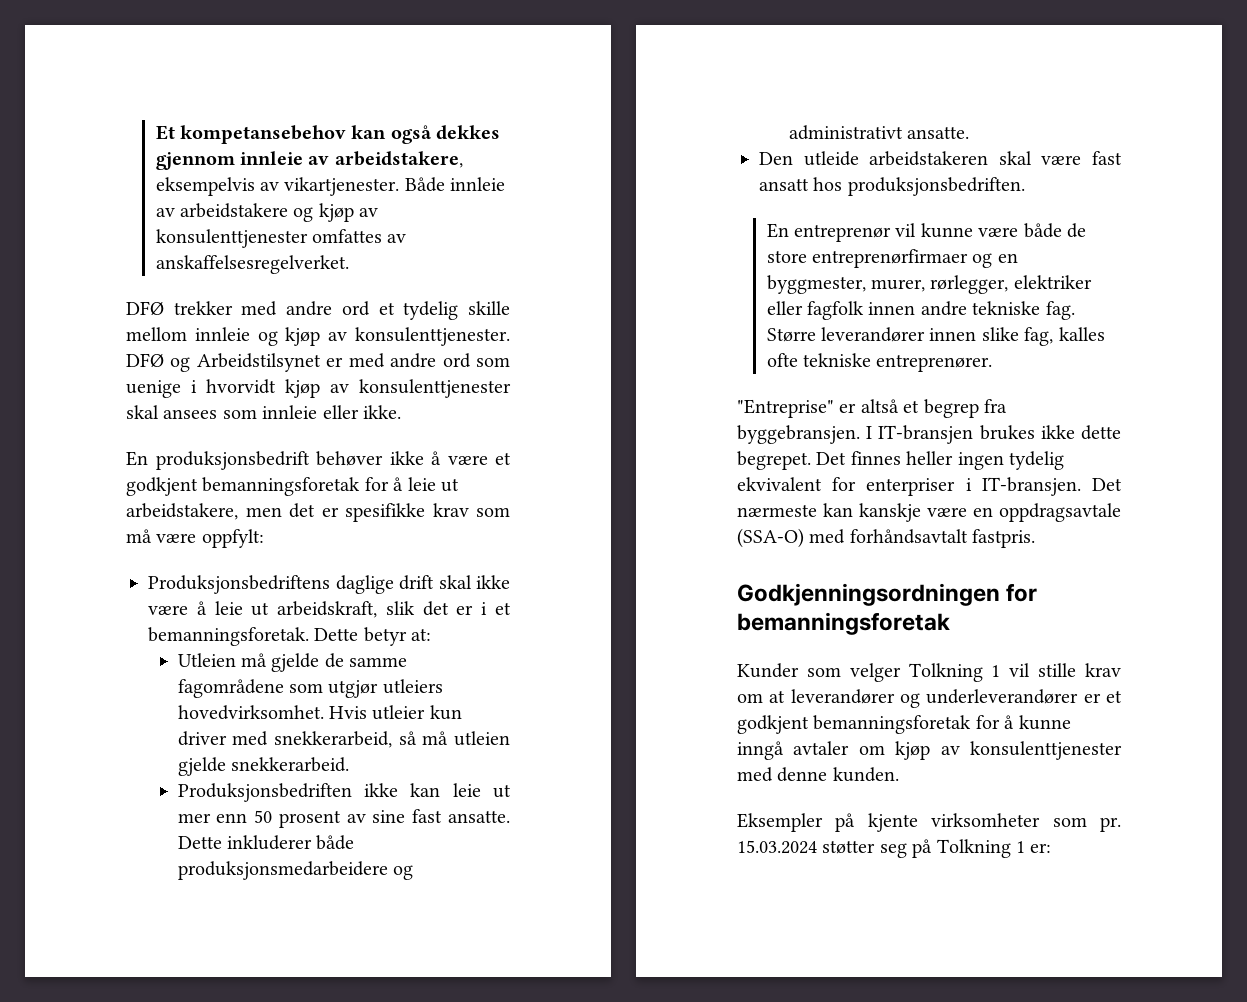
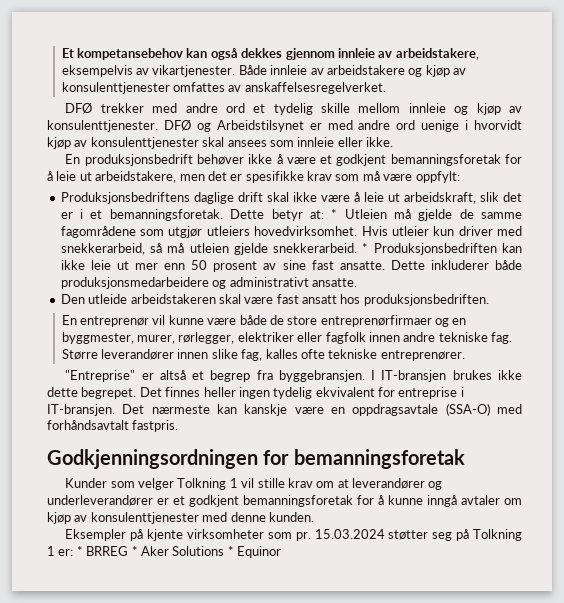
- DFØ og Arbeidstilsynet er med andre ord som uenige i hvorvidt kjøp av konsulenttjenester skal ansees som innleie eller ikke.
+ DFØ og Arbeidstilsynet er med andre ord uenige i hvorvidt kjøp av konsulenttjenester skal ansees som innleie eller ikke.
- Dette betyr at:
- Utleien må gjelde de samme fagområdene som utgjør utleiers hovedvirksomhet.
+ Dette betyr at: * Utleien må gjelde de samme fagområdene som utgjør utleiers hovedvirksomhet.
- Hvis utleier kun driver med snekkerarbeid, så må utleien gjelde snekkerarbeid.
- Produksjonsbedriften ikke kan leie ut mer enn 50 prosent av sine fast ansatte.
+ Hvis utleier kun driver med snekkerarbeid, så må utleien gjelde snekkerarbeid. * Produksjonsbedriften kan ikke leie ut mer enn 50 prosent av sine fast ansatte.
- Det finnes heller ingen tydelig ekvivalent for enterpriser i IT-bransjen.
+ Det finnes heller ingen tydelig ekvivalent for entreprise i IT-bransjen.
- 15.03.2024 støtter seg på Tolkning 1 er:
+ 15.03.2024 støtter seg på Tolkning 1 er: * BRREG * Aker Solutions * Equinor

